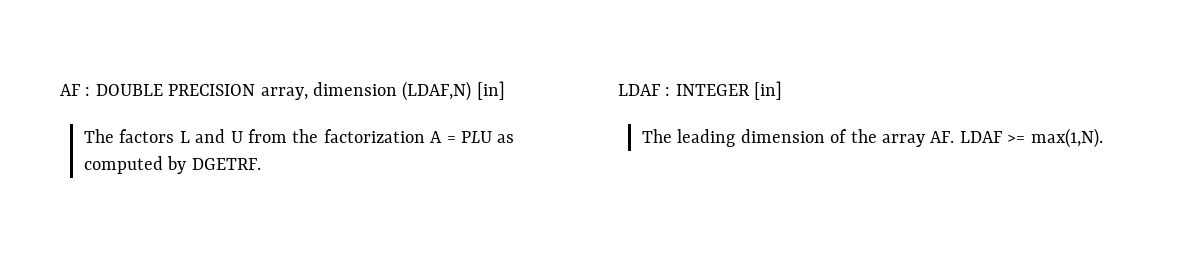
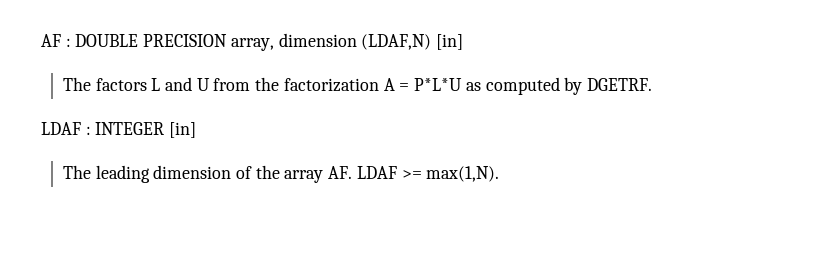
- The factors L and U from the factorization A = PLU as computed by DGETRF.
+ The factors L and U from the factorization A = P*L*U as computed by DGETRF.

